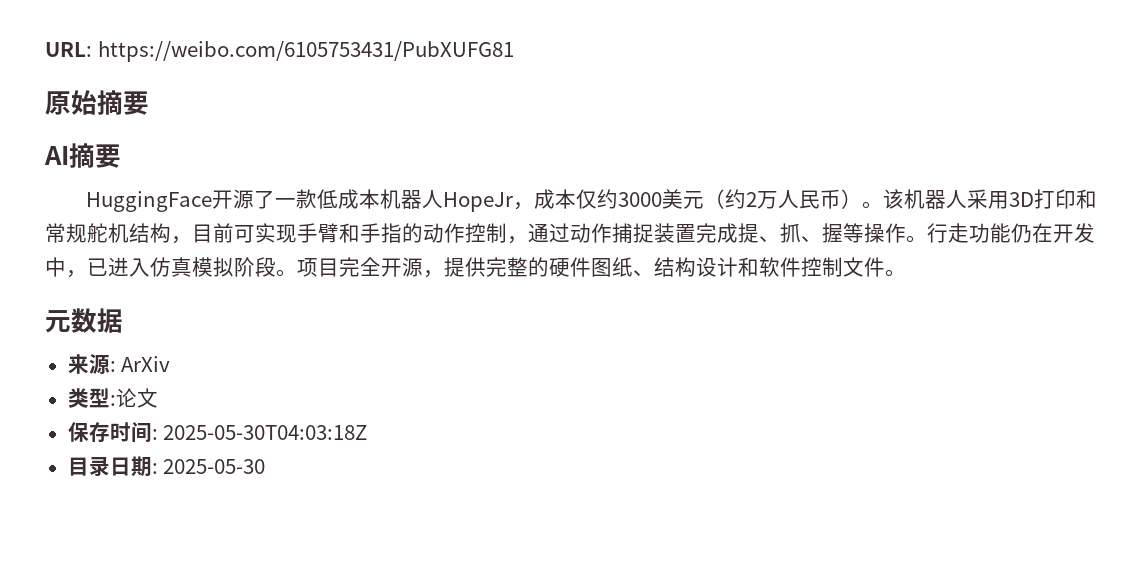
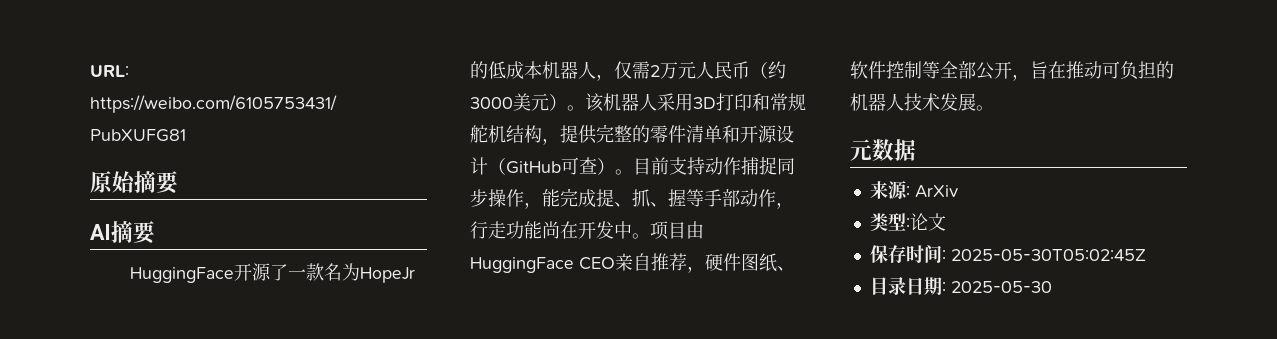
- HuggingFace开源了一款低成本机器人HopeJr，成本仅约3000美元（约2万人民币）。
+ HuggingFace开源了一款名为HopeJr的低成本机器人，仅需2万元人民币（约3000美元）。
- 该机器人采用3D打印和常规舵机结构，目前可实现手臂和手指的动作控制，通过动作捕捉装置完成提、抓、握等操作。行走功能仍在开发中，已进入仿真模拟阶段。项目完全开源，提供完整的硬件图纸、结构设计和软件控制文件。
+ 该机器人采用3D打印和常规舵机结构，提供完整的零件清单和开源设计（GitHub可查）。目前支持动作捕捉同步操作，能完成提、抓、握等手部动作，行走功能尚在开发中。项目由HuggingFace CEO亲自推荐，硬件图纸、软件控制等全部公开，旨在推动可负担的机器人技术发展。
- 保存时间: 2025-05-30T04:03:18Z
+ 保存时间: 2025-05-30T05:02:45Z

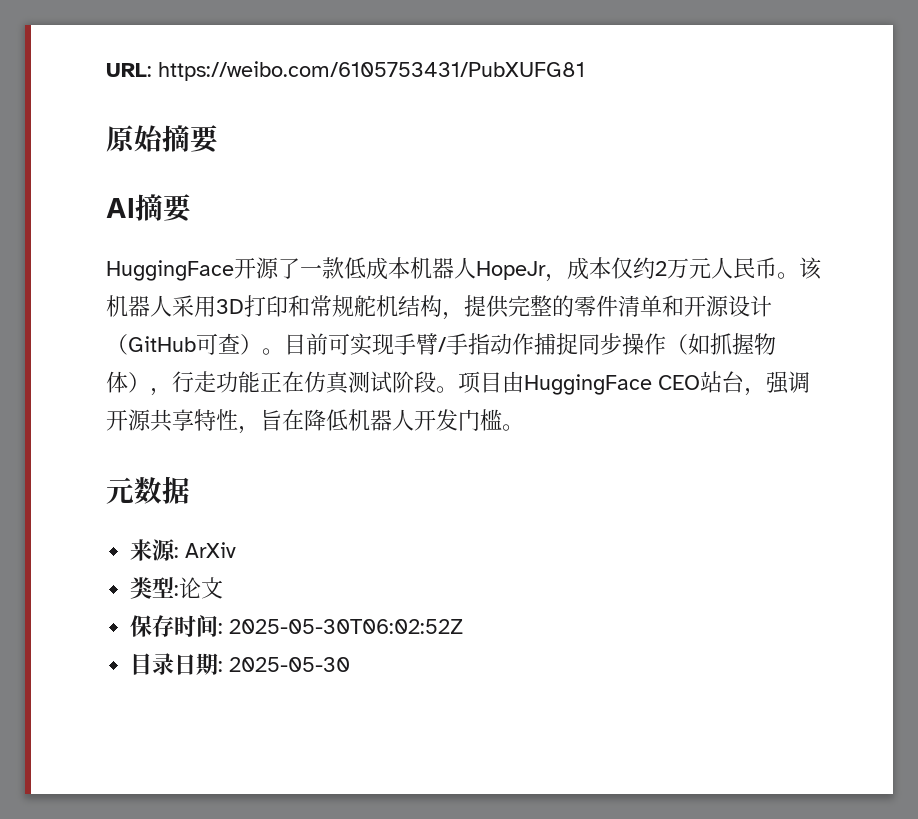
- HuggingFace开源了一款名为HopeJr的低成本机器人，仅需2万元人民币（约3000美元）。
+ HuggingFace开源了一款低成本机器人HopeJr，成本仅约2万元人民币。
- 目前支持动作捕捉同步操作，能完成提、抓、握等手部动作，行走功能尚在开发中。项目由HuggingFace CEO亲自推荐，硬件图纸、软件控制等全部公开，旨在推动可负担的机器人技术发展。
+ 目前可实现手臂/手指动作捕捉同步操作（如抓握物体），行走功能正在仿真测试阶段。项目由HuggingFace CEO站台，强调开源共享特性，旨在降低机器人开发门槛。
- 保存时间: 2025-05-30T05:02:45Z
+ 保存时间: 2025-05-30T06:02:52Z

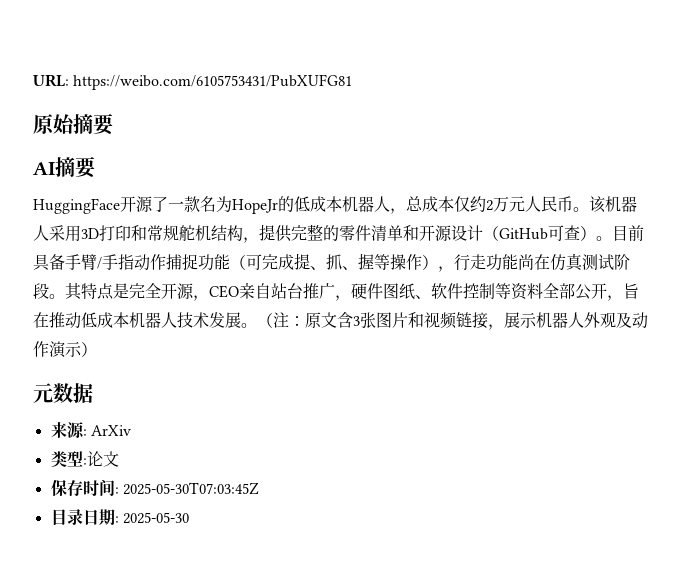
- HuggingFace开源了一款低成本机器人HopeJr，成本仅约2万元人民币。
+ HuggingFace开源了一款名为HopeJr的低成本机器人，总成本仅约2万元人民币。
- 目前可实现手臂/手指动作捕捉同步操作（如抓握物体），行走功能正在仿真测试阶段。
+ 目前具备手臂/手指动作捕捉功能（可完成提、抓、握等操作），行走功能尚在仿真测试阶段。
- 项目由HuggingFace CEO站台，强调开源共享特性，旨在降低机器人开发门槛。
+ 其特点是完全开源，CEO亲自站台推广，硬件图纸、软件控制等资料全部公开，旨在推动低成本机器人技术发展。（注：原文含3张图片和视频链接，展示机器人外观及动作演示）
- 保存时间: 2025-05-30T06:02:52Z
+ 保存时间: 2025-05-30T07:03:45Z

